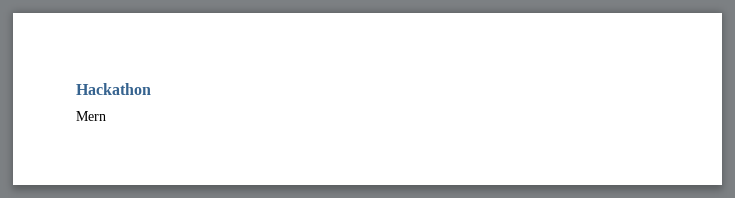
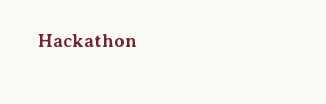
- Mern

